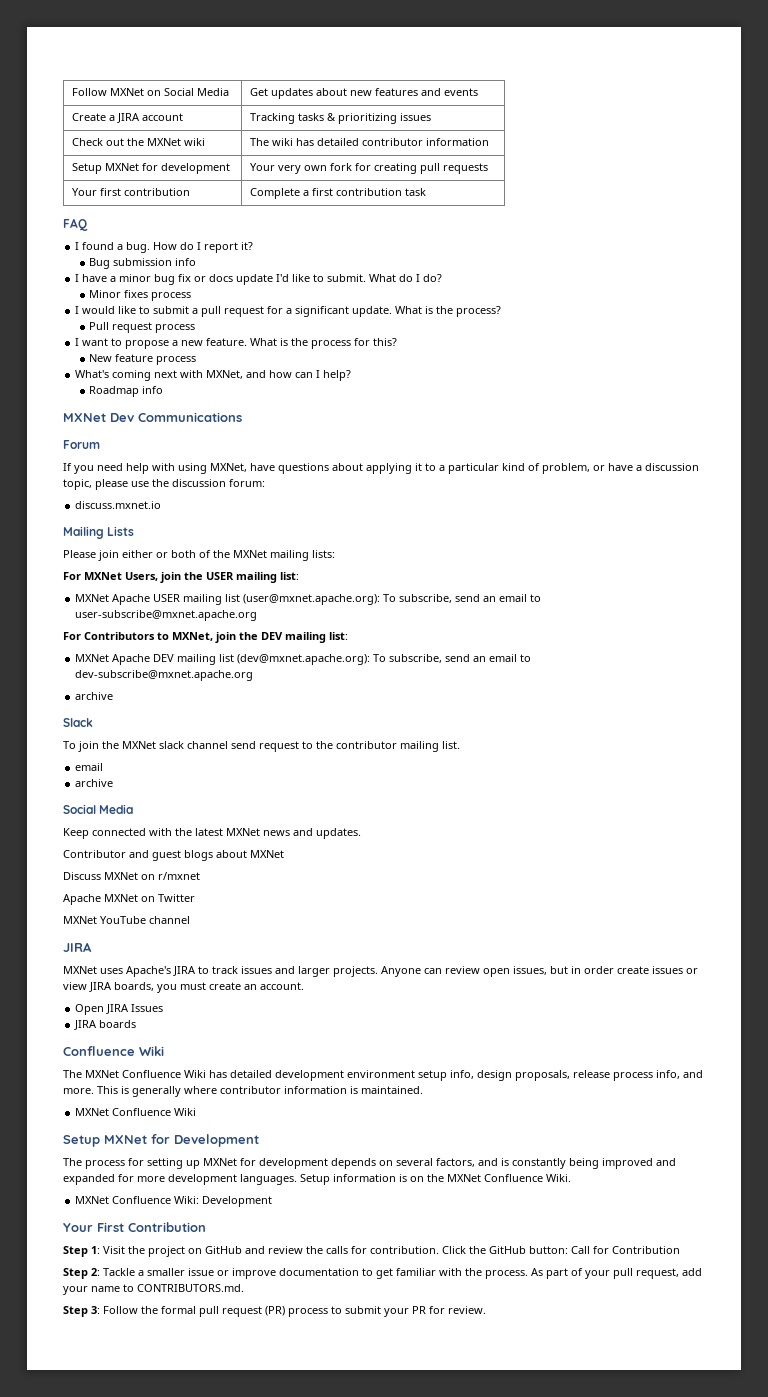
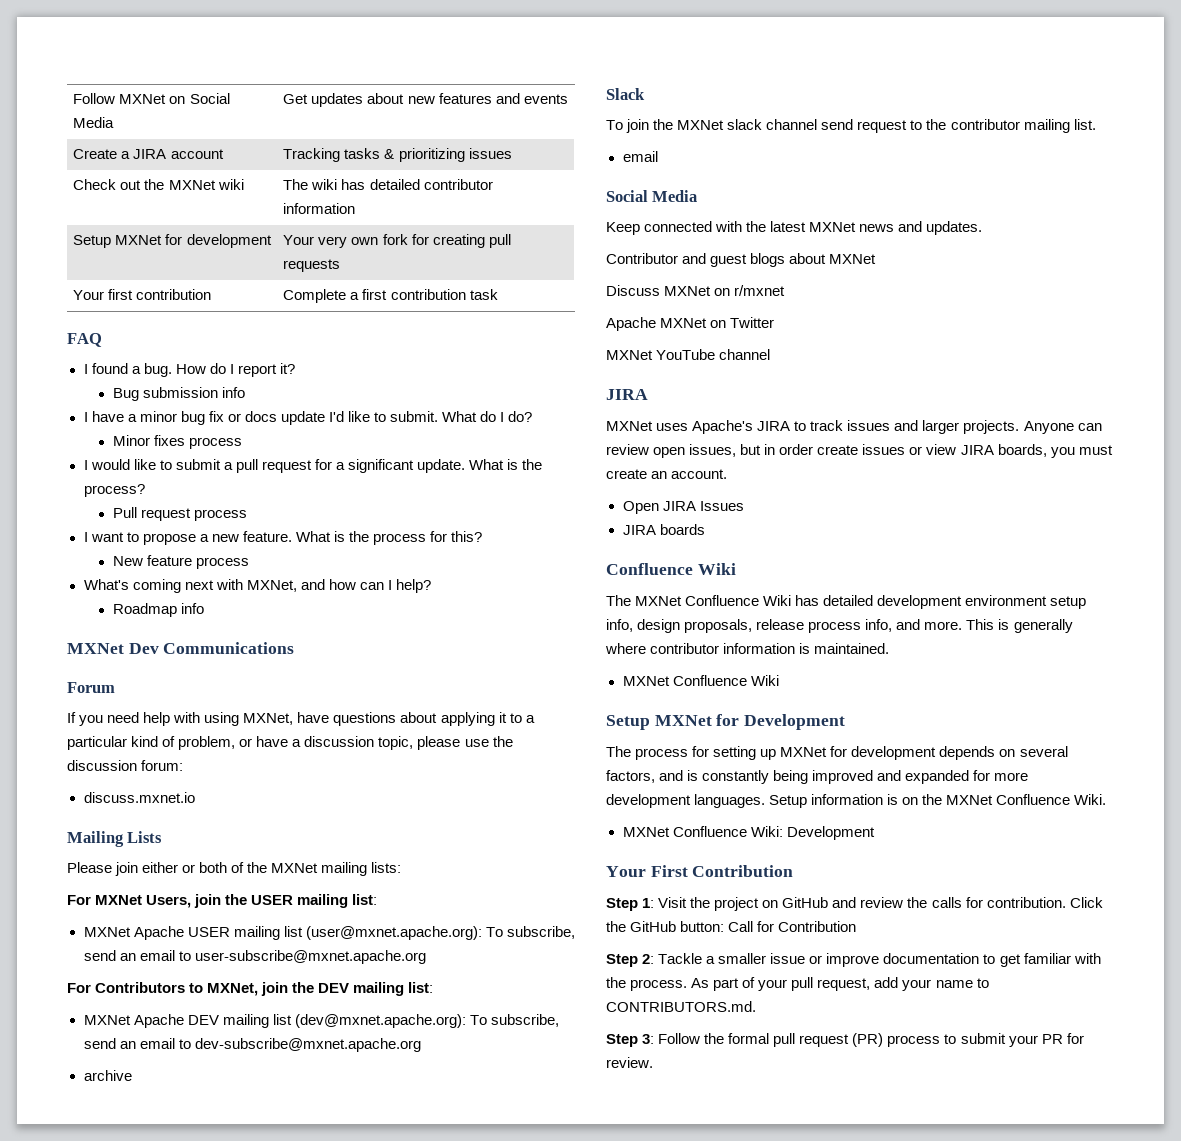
  To join the MXNet slack channel send request to the contributor mailing list.
  email
- archive

